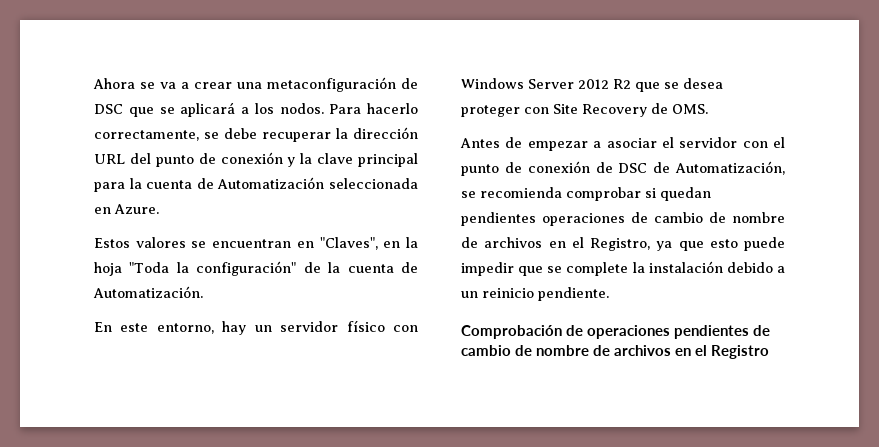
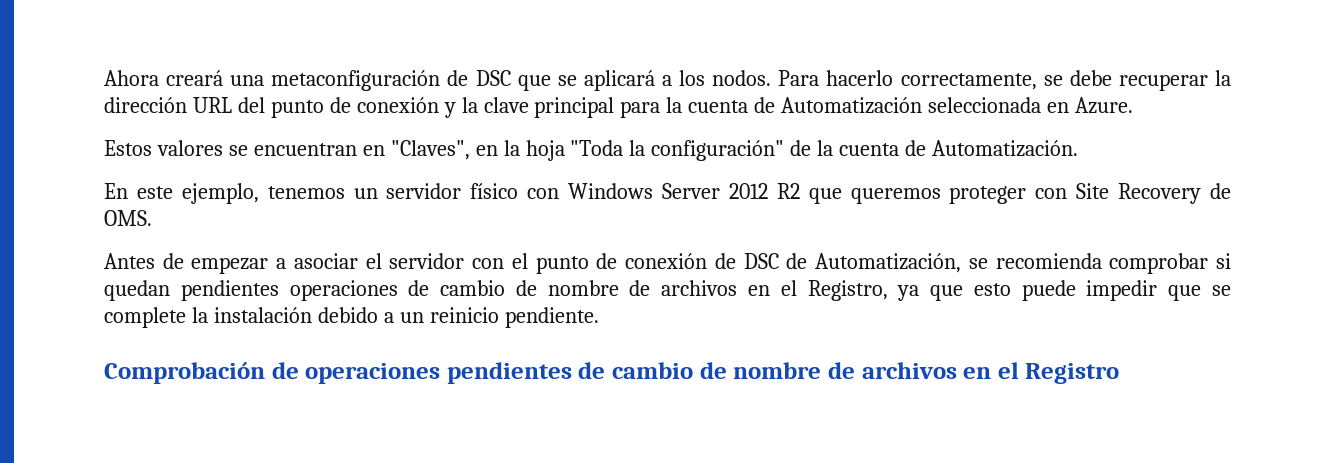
- Ahora se va a crear una metaconfiguración de DSC que se aplicará a los nodos.
+ Ahora creará una metaconfiguración de DSC que se aplicará a los nodos.
- En este entorno, hay un servidor físico con Windows Server 2012 R2 que se desea proteger con Site Recovery de OMS.
+ En este ejemplo, tenemos un servidor físico con Windows Server 2012 R2 que queremos proteger con Site Recovery de OMS.

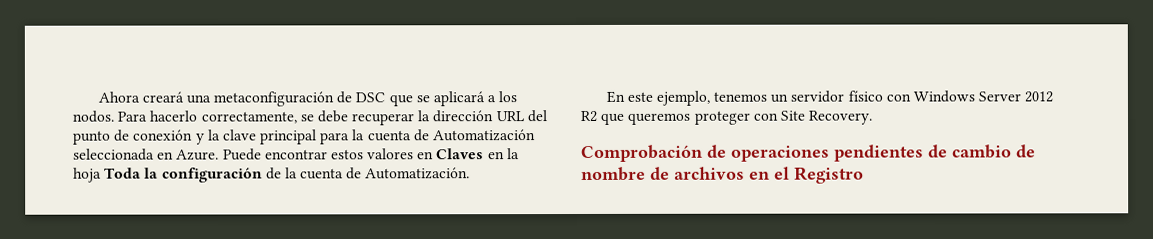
- Para hacerlo correctamente, se debe recuperar la dirección URL del punto de conexión y la clave principal para la cuenta de Automatización seleccionada en Azure.
- Estos valores se encuentran en "Claves", en la hoja "Toda la configuración" de la cuenta de Automatización.
+ Para hacerlo correctamente, se debe recuperar la dirección URL del punto de conexión y la clave principal para la cuenta de Automatización seleccionada en Azure. Puede encontrar estos valores en Claves en la hoja Toda la configuración de la cuenta de Automatización.
- En este ejemplo, tenemos un servidor físico con Windows Server 2012 R2 que queremos proteger con Site Recovery de OMS.
- Antes de empezar a asociar el servidor con el punto de conexión de DSC de Automatización, se recomienda comprobar si quedan pendientes operaciones de cambio de nombre de archivos en el Registro, ya que esto puede impedir que se complete la instalación debido a un reinicio pendiente.
+ En este ejemplo, tenemos un servidor físico con Windows Server 2012 R2 que queremos proteger con Site Recovery.

